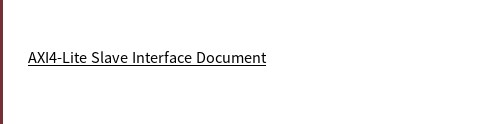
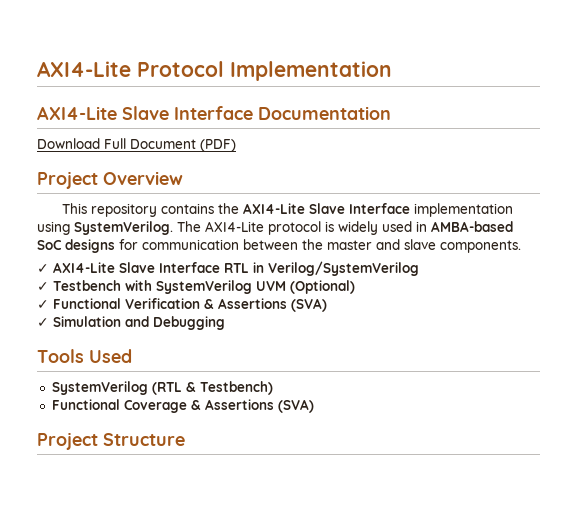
- AXI4-Lite Slave Interface Document
+ AXI4-Lite Protocol Implementation
+ AXI4-Lite Slave Interface Documentation
+ Download Full Document (PDF)
+ Project Overview
+ This repository contains the AXI4-Lite Slave Interface implementation using SystemVerilog. The AXI4-Lite protocol is widely used in AMBA-based SoC designs for communication between the master and slave components.
+ ✓ AXI4-Lite Slave Interface RTL in Verilog/SystemVerilog
+ ✓ Testbench with SystemVerilog UVM (Optional)
+ ✓ Functional Verification & Assertions (SVA)
+ ✓ Simulation and Debugging
+ Tools Used
+ SystemVerilog (RTL & Testbench)
+ Functional Coverage & Assertions (SVA)
+ Project Structure

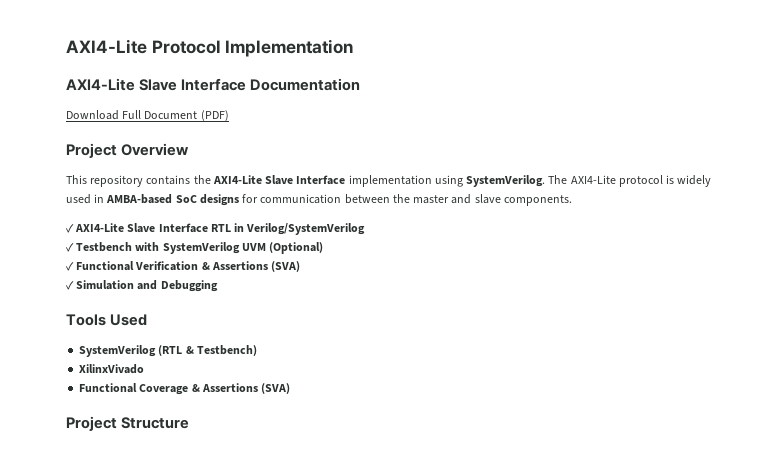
+ XilinxVivado

